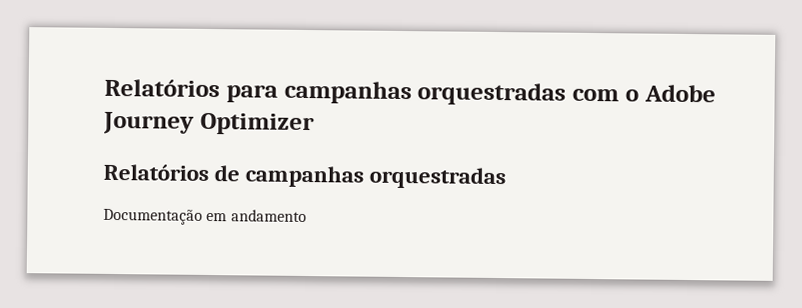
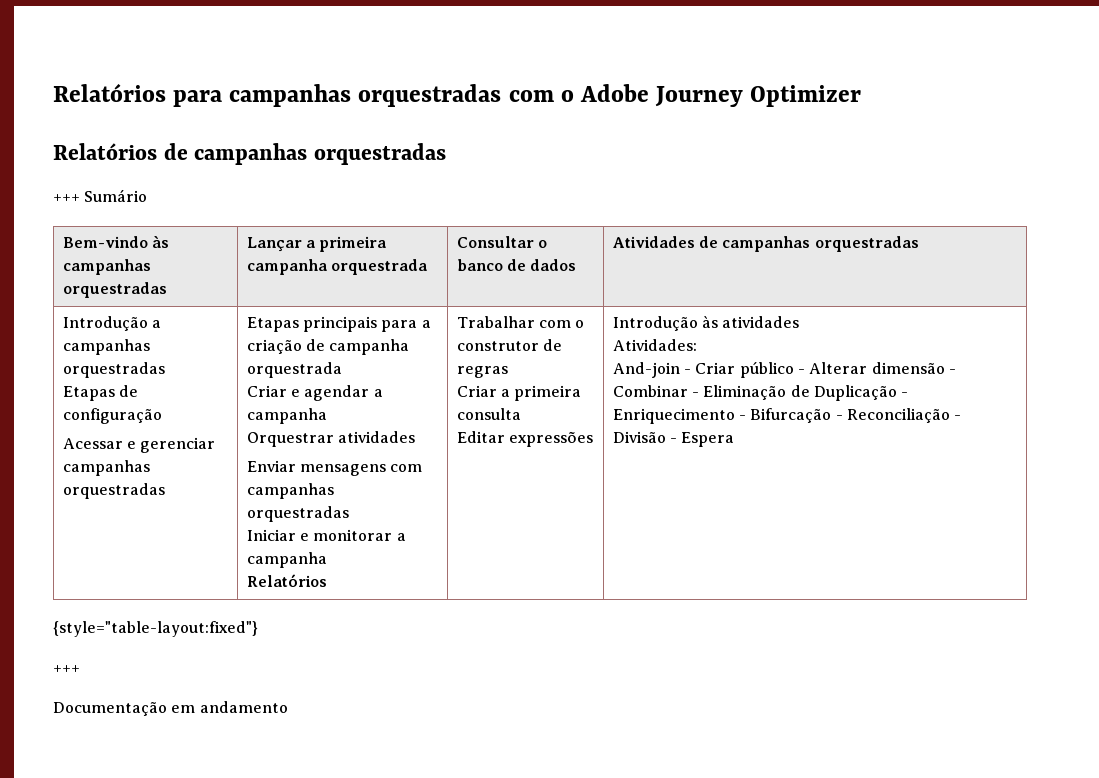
+ +++ Sumário
+ Bem-vindo às campanhas orquestradas | Lançar a primeira campanha orquestrada | Consultar o banco de dados | Atividades de campanhas orquestradas
+ Introdução a campanhas orquestradas
+ Etapas de configuração
+ Acessar e gerenciar campanhas orquestradas | Etapas principais para a criação de campanha orquestrada
+ Criar e agendar a campanha
+ Orquestrar atividades
+ Enviar mensagens com campanhas orquestradas
+ Iniciar e monitorar a campanha
+ Relatórios | Trabalhar com o construtor de regras
+ Criar a primeira consulta
+ Editar expressões | Introdução às atividades
+ Atividades:
+ And-join - Criar público - Alterar dimensão - Combinar - Eliminação de Duplicação - Enriquecimento - Bifurcação - Reconciliação - Divisão - Espera
+ {style="table-layout:fixed"}
+ +++

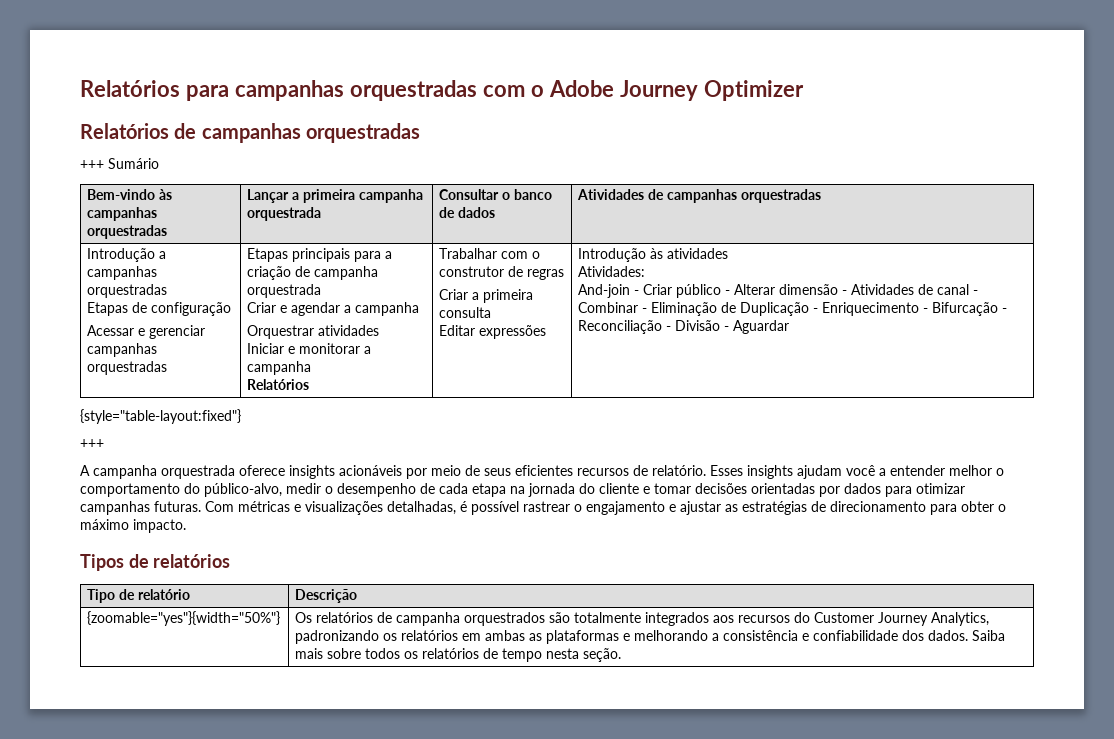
- Enviar mensagens com campanhas orquestradas
- And-join - Criar público - Alterar dimensão - Combinar - Eliminação de Duplicação - Enriquecimento - Bifurcação - Reconciliação - Divisão - Espera
+ And-join - Criar público - Alterar dimensão - Atividades de canal - Combinar - Eliminação de Duplicação - Enriquecimento - Bifurcação - Reconciliação - Divisão - Aguardar
- Documentação em andamento
+ A campanha orquestrada oferece insights acionáveis por meio de seus eficientes recursos de relatório. Esses insights ajudam você a entender melhor o comportamento do público-alvo, medir o desempenho de cada etapa na jornada do cliente e tomar decisões orientadas por dados para otimizar campanhas futuras. Com métricas e visualizações detalhadas, é possível rastrear o engajamento e ajustar as estratégias de direcionamento para obter o máximo impacto.
+ Tipos de relatórios
+ Tipo de relatório | Descrição
+ {zoomable="yes"}{width="50%"} | Os relatórios de campanha orquestrados são totalmente integrados aos recursos do Customer Journey Analytics, padronizando os relatórios em ambas as plataformas e melhorando a consistência e confiabilidade dos dados. Saiba mais sobre todos os relatórios de tempo nesta seção.

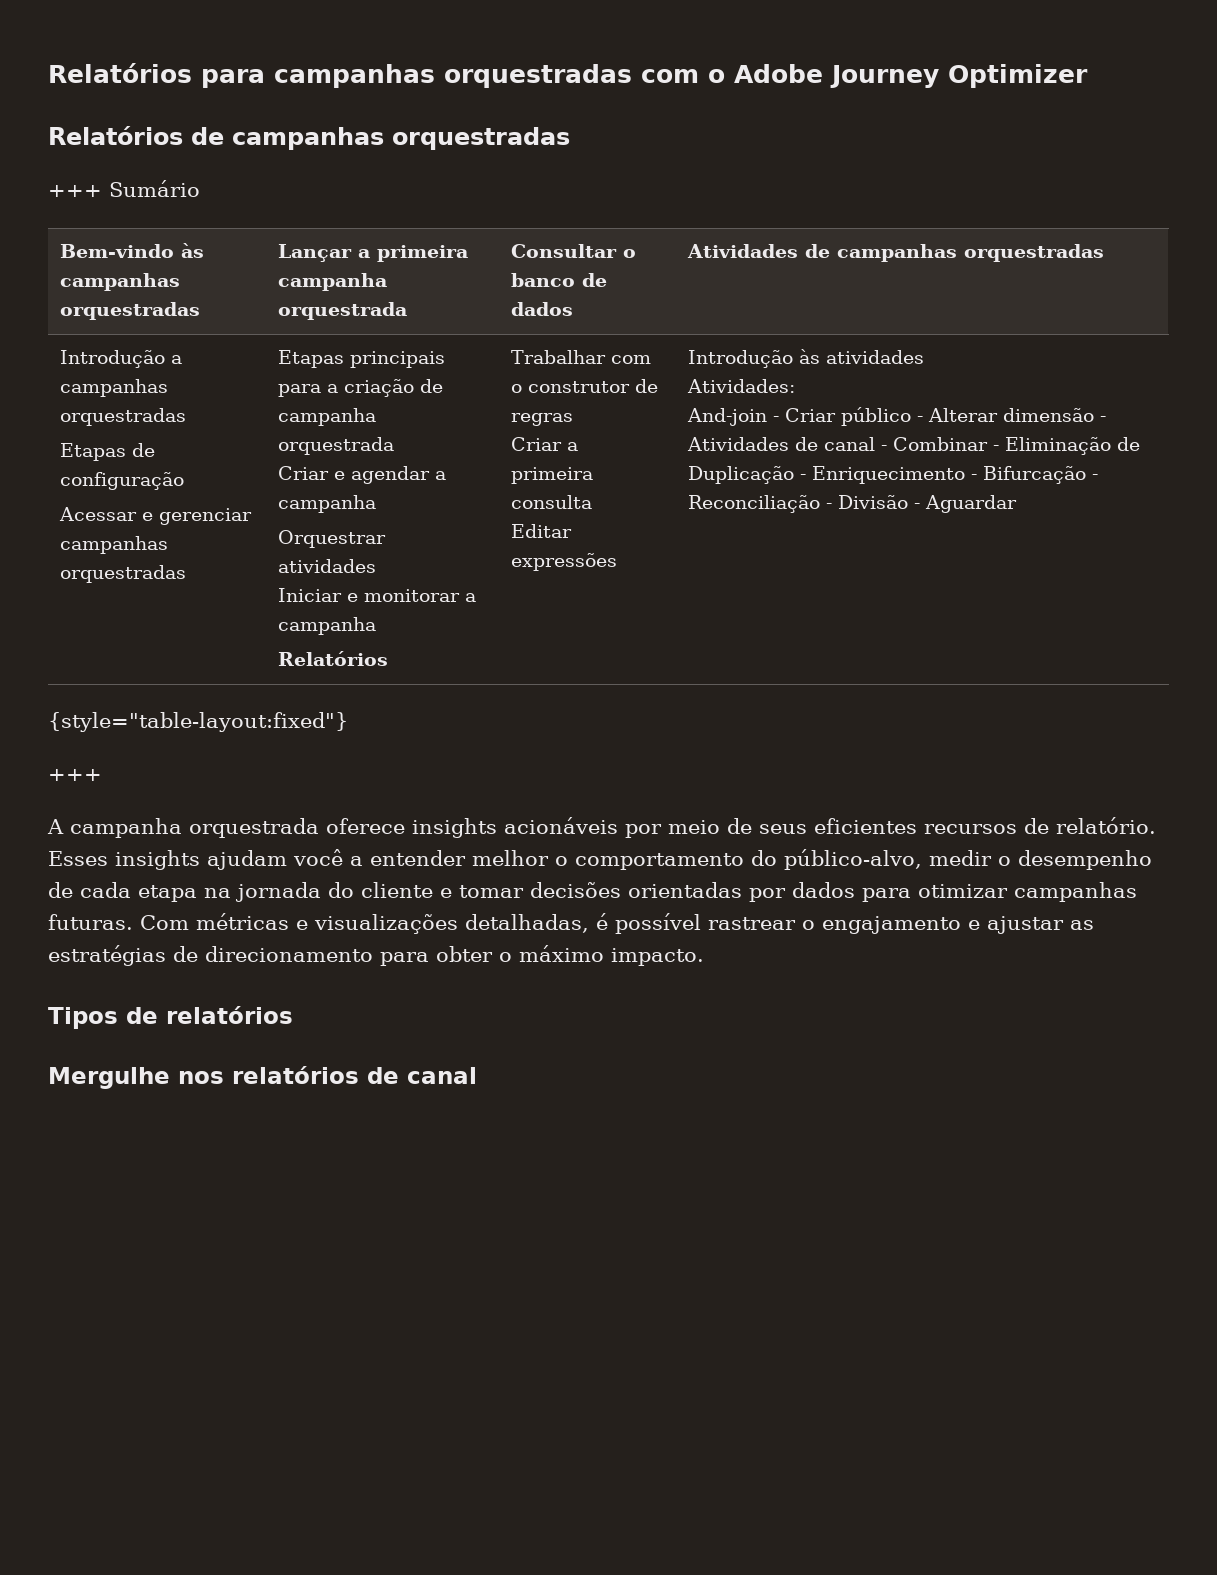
- Tipo de relatório | Descrição
- {zoomable="yes"}{width="50%"} | Os relatórios de campanha orquestrados são totalmente integrados aos recursos do Customer Journey Analytics, padronizando os relatórios em ambas as plataformas e melhorando a consistência e confiabilidade dos dados. Saiba mais sobre todos os relatórios de tempo nesta seção.
+ Mergulhe nos relatórios de canal

